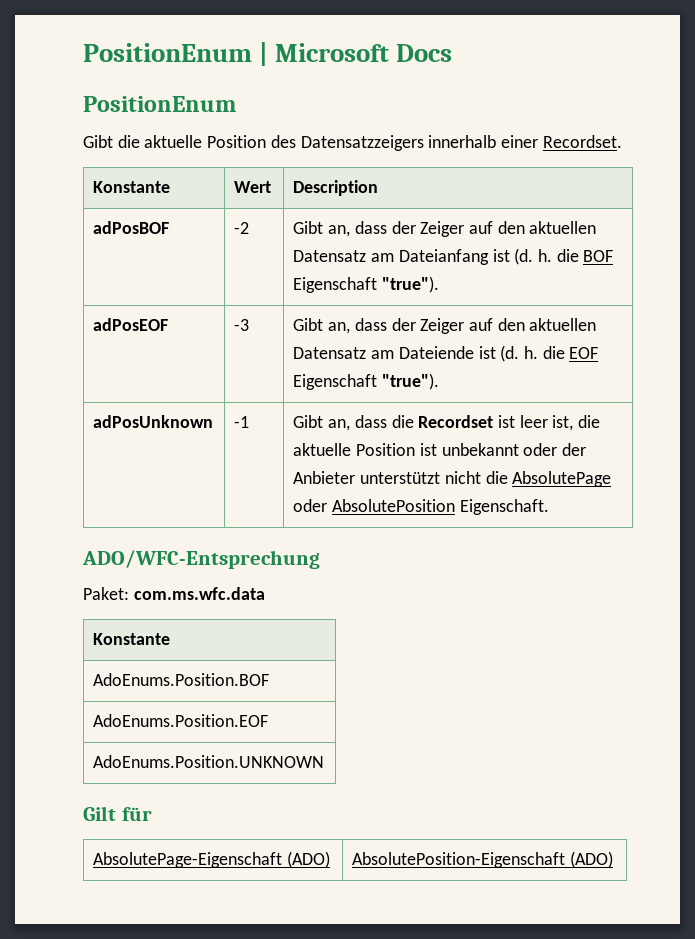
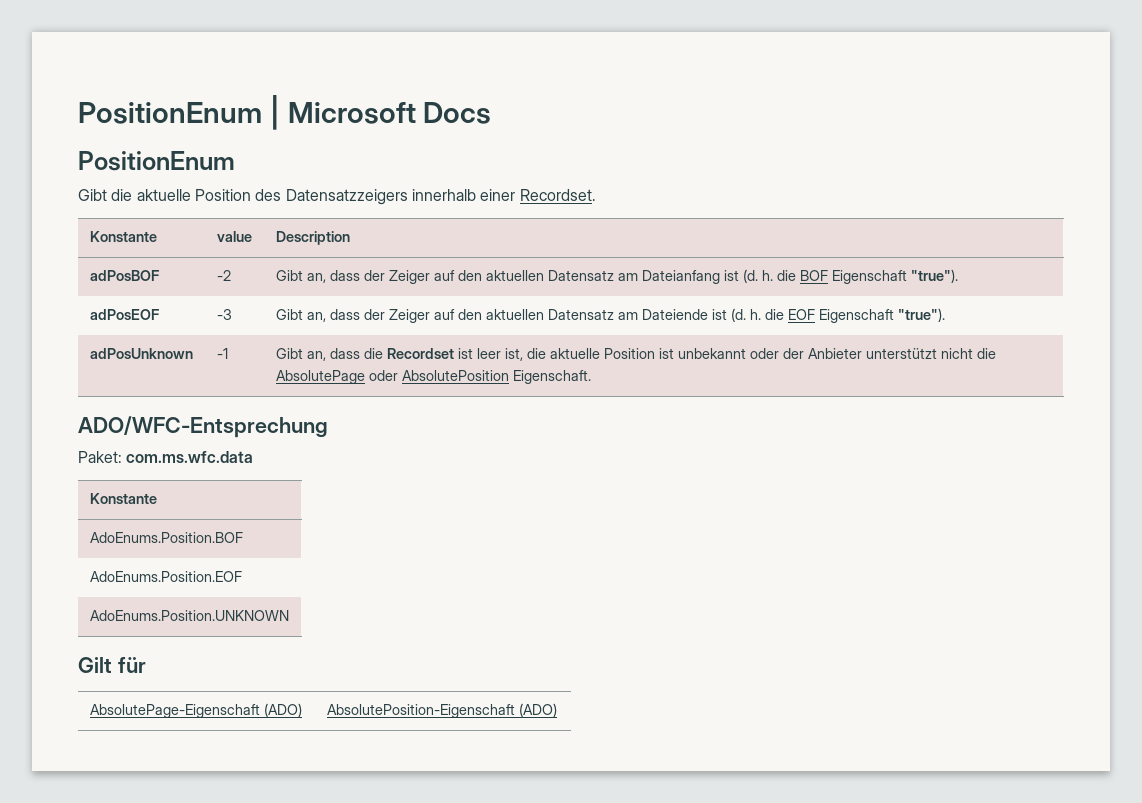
- Konstante | Wert | Description
+ Konstante | value | Description

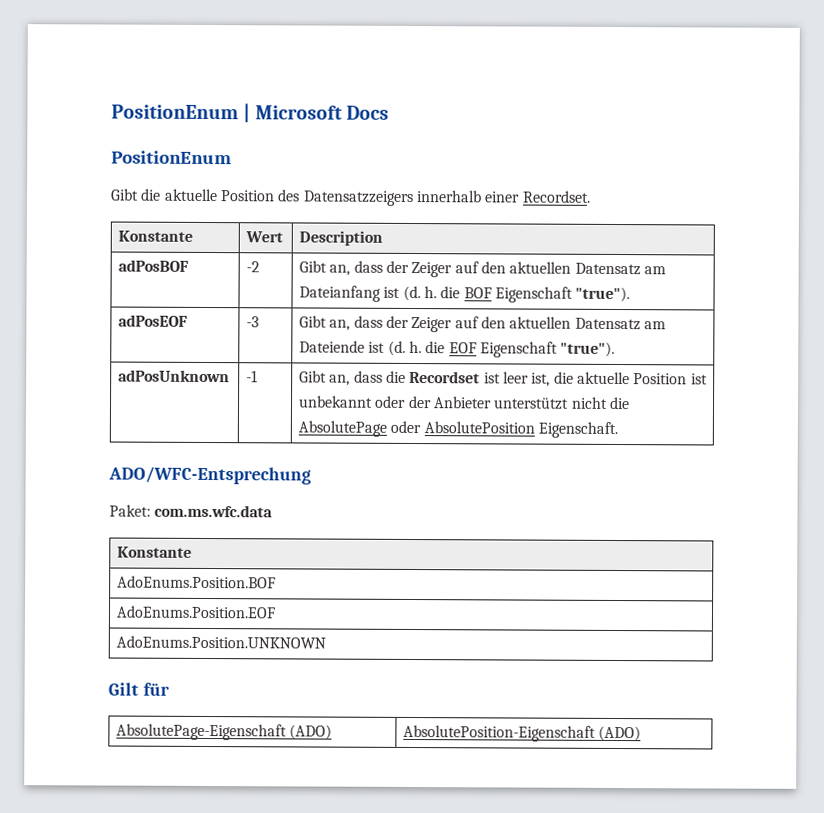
- Konstante | value | Description
+ Konstante | Wert | Description

